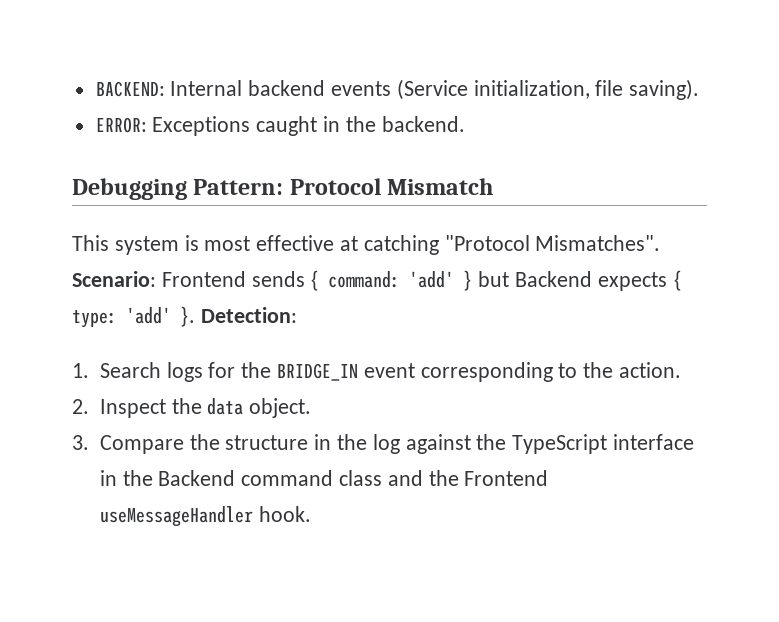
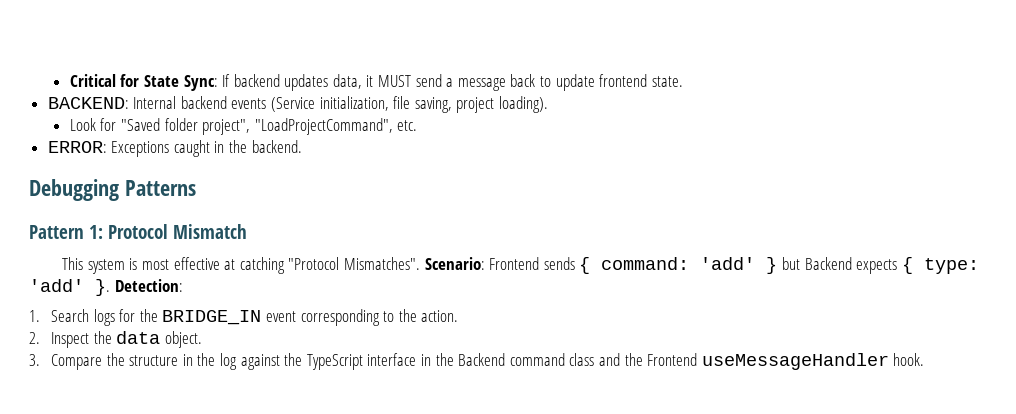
+ Critical for State Sync: If backend updates data, it MUST send a message back to update frontend state.
- BACKEND: Internal backend events (Service initialization, file saving).
+ BACKEND: Internal backend events (Service initialization, file saving, project loading).
+ Look for "Saved folder project", "LoadProjectCommand", etc.
- Debugging Pattern: Protocol Mismatch
+ Debugging Patterns
+ Pattern 1: Protocol Mismatch

